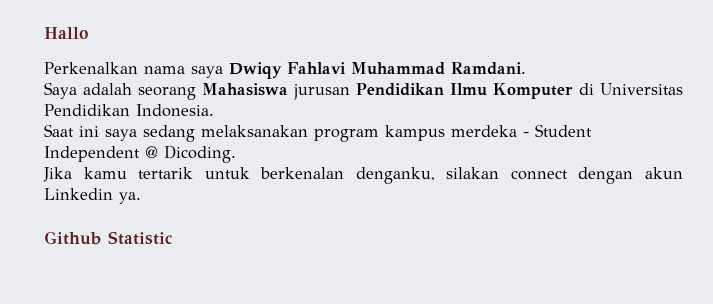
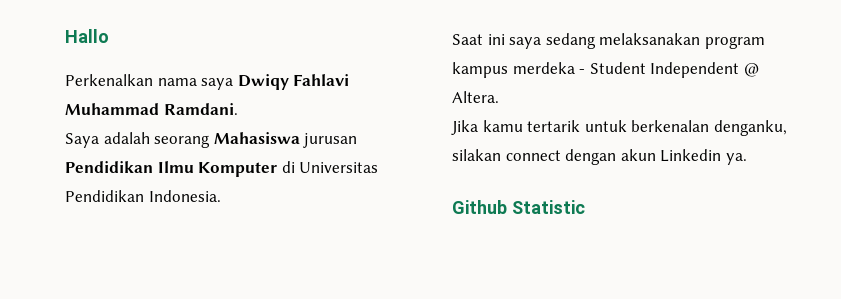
- Saat ini saya sedang melaksanakan program kampus merdeka - Student Independent @ Dicoding.
+ Saat ini saya sedang melaksanakan program kampus merdeka - Student Independent @ Altera.

